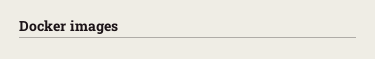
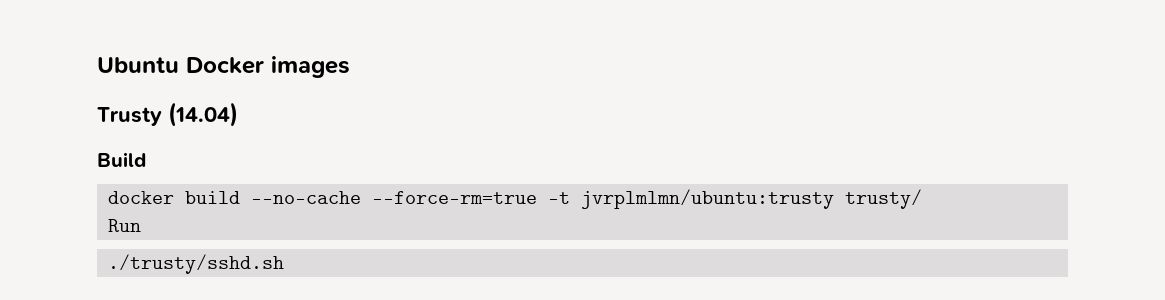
- Docker images
+ Ubuntu Docker images
+ Trusty (14.04)
+ Build
+ docker build --no-cache --force-rm=true -t jvrplmlmn/ubuntu:trusty trusty/
+ Run
+ ./trusty/sshd.sh

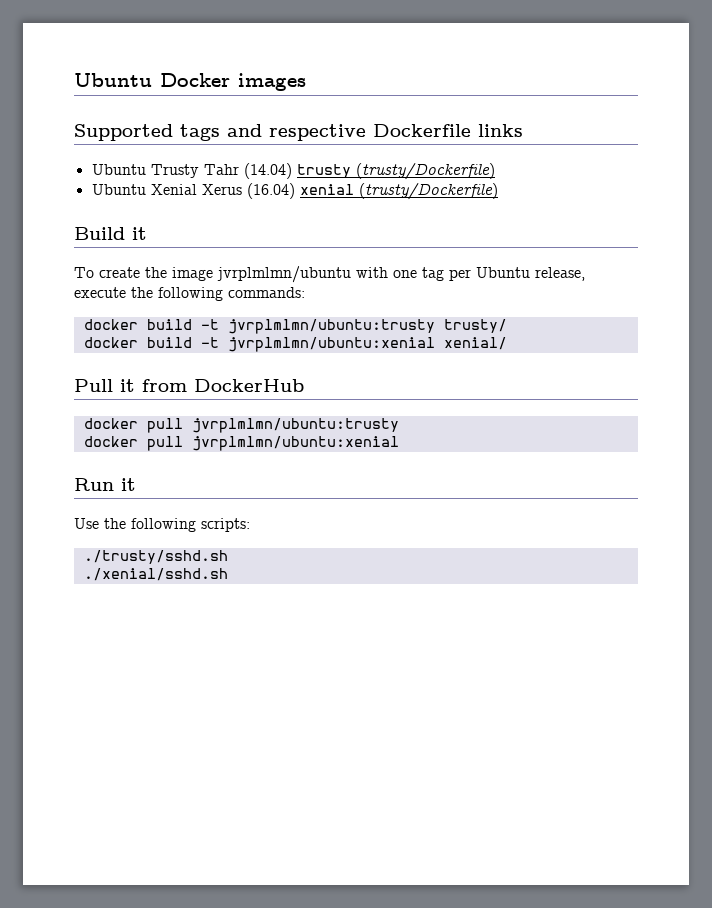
- Trusty (14.04)
- Build
- docker build --no-cache --force-rm=true -t jvrplmlmn/ubuntu:trusty trusty/
+ Supported tags and respective Dockerfile links
+ Ubuntu Trusty Tahr (14.04) trusty (trusty/Dockerfile)
+ Ubuntu Xenial Xerus (16.04) xenial (trusty/Dockerfile)
+ Build it
+ To create the image jvrplmlmn/ubuntu with one tag per Ubuntu release, execute the following commands:
+ docker build -t jvrplmlmn/ubuntu:trusty trusty/
- Run
+ docker build -t jvrplmlmn/ubuntu:xenial xenial/
+ Pull it from DockerHub
+ docker pull jvrplmlmn/ubuntu:trusty
+ docker pull jvrplmlmn/ubuntu:xenial
+ Run it
+ Use the following scripts:
+ ./xenial/sshd.sh

